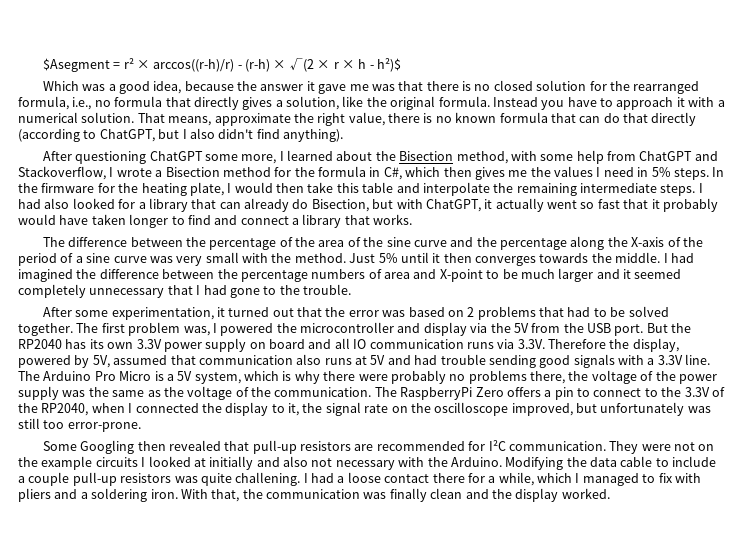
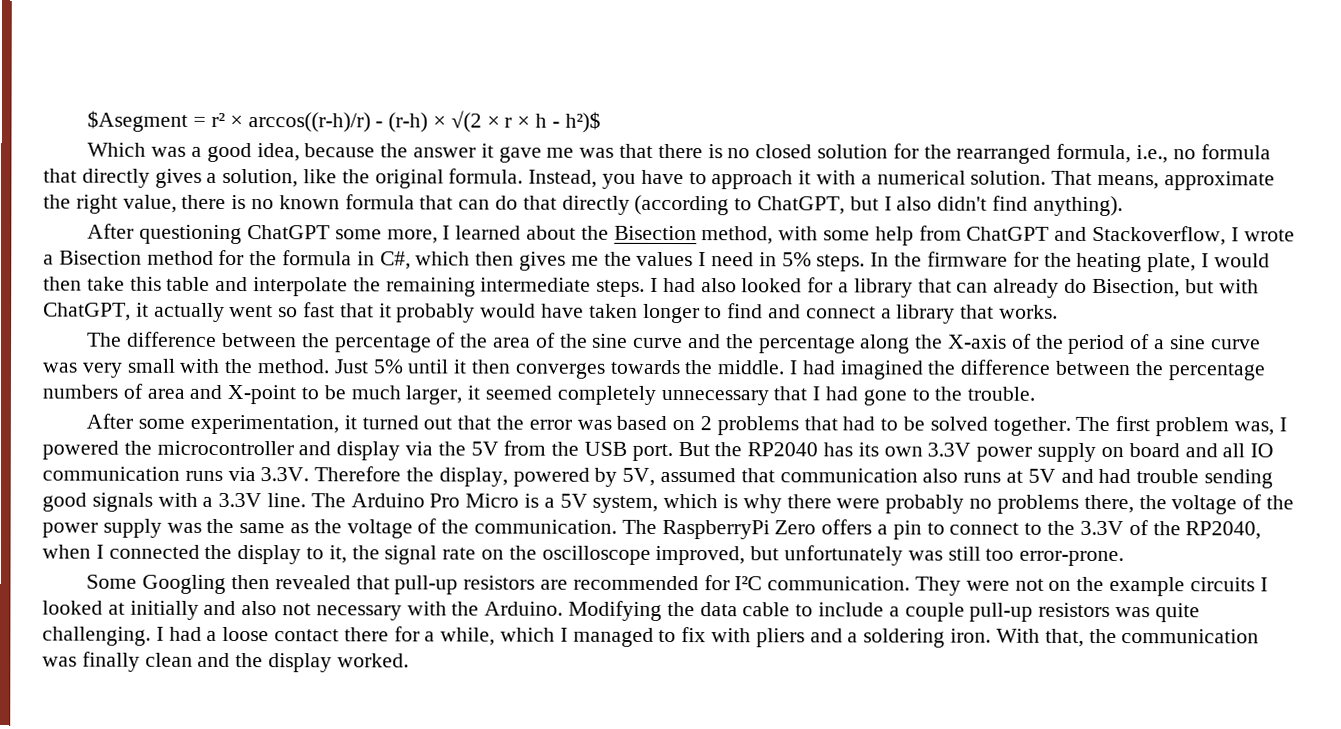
- Instead you have to approach it with a numerical solution.
+ Instead, you have to approach it with a numerical solution.
- I had imagined the difference between the percentage numbers of area and X-point to be much larger and it seemed completely unnecessary that I had gone to the trouble.
+ I had imagined the difference between the percentage numbers of area and X-point to be much larger, it seemed completely unnecessary that I had gone to the trouble.
- Modifying the data cable to include a couple pull-up resistors was quite challening.
+ Modifying the data cable to include a couple pull-up resistors was quite challenging.

